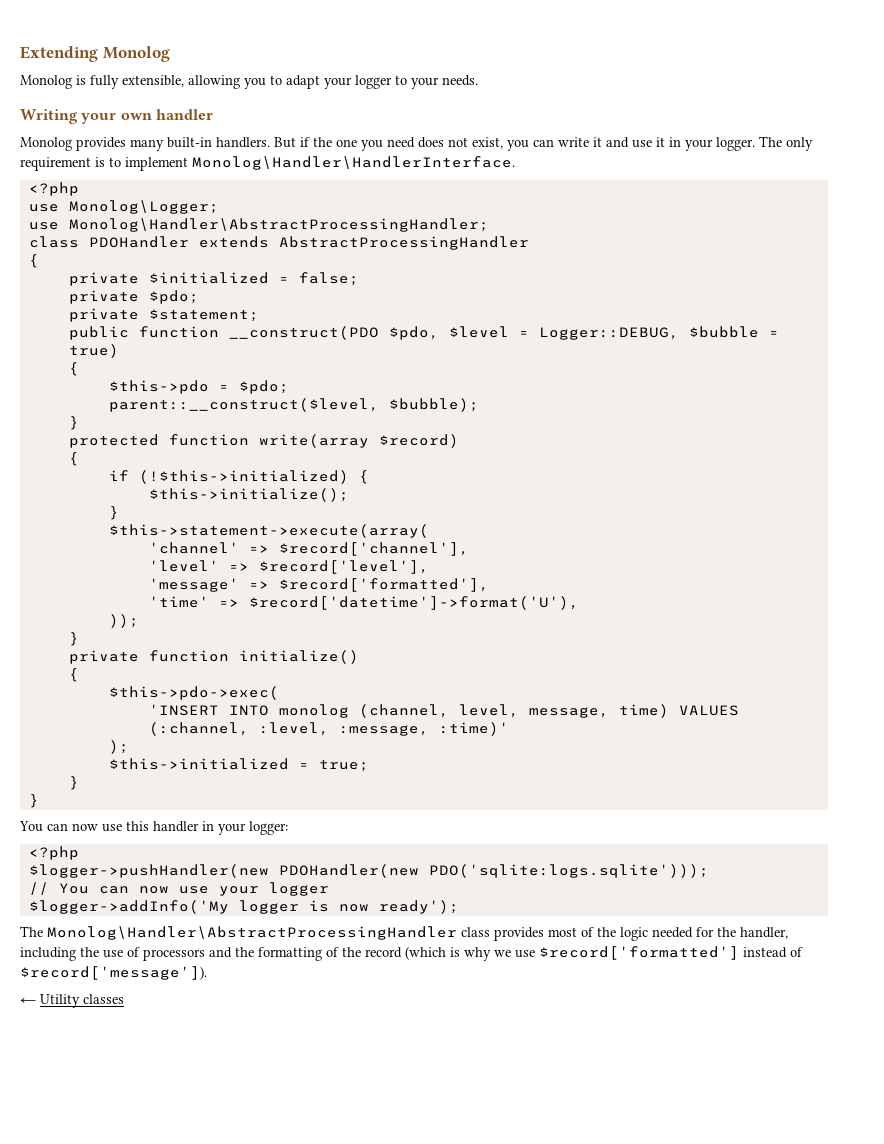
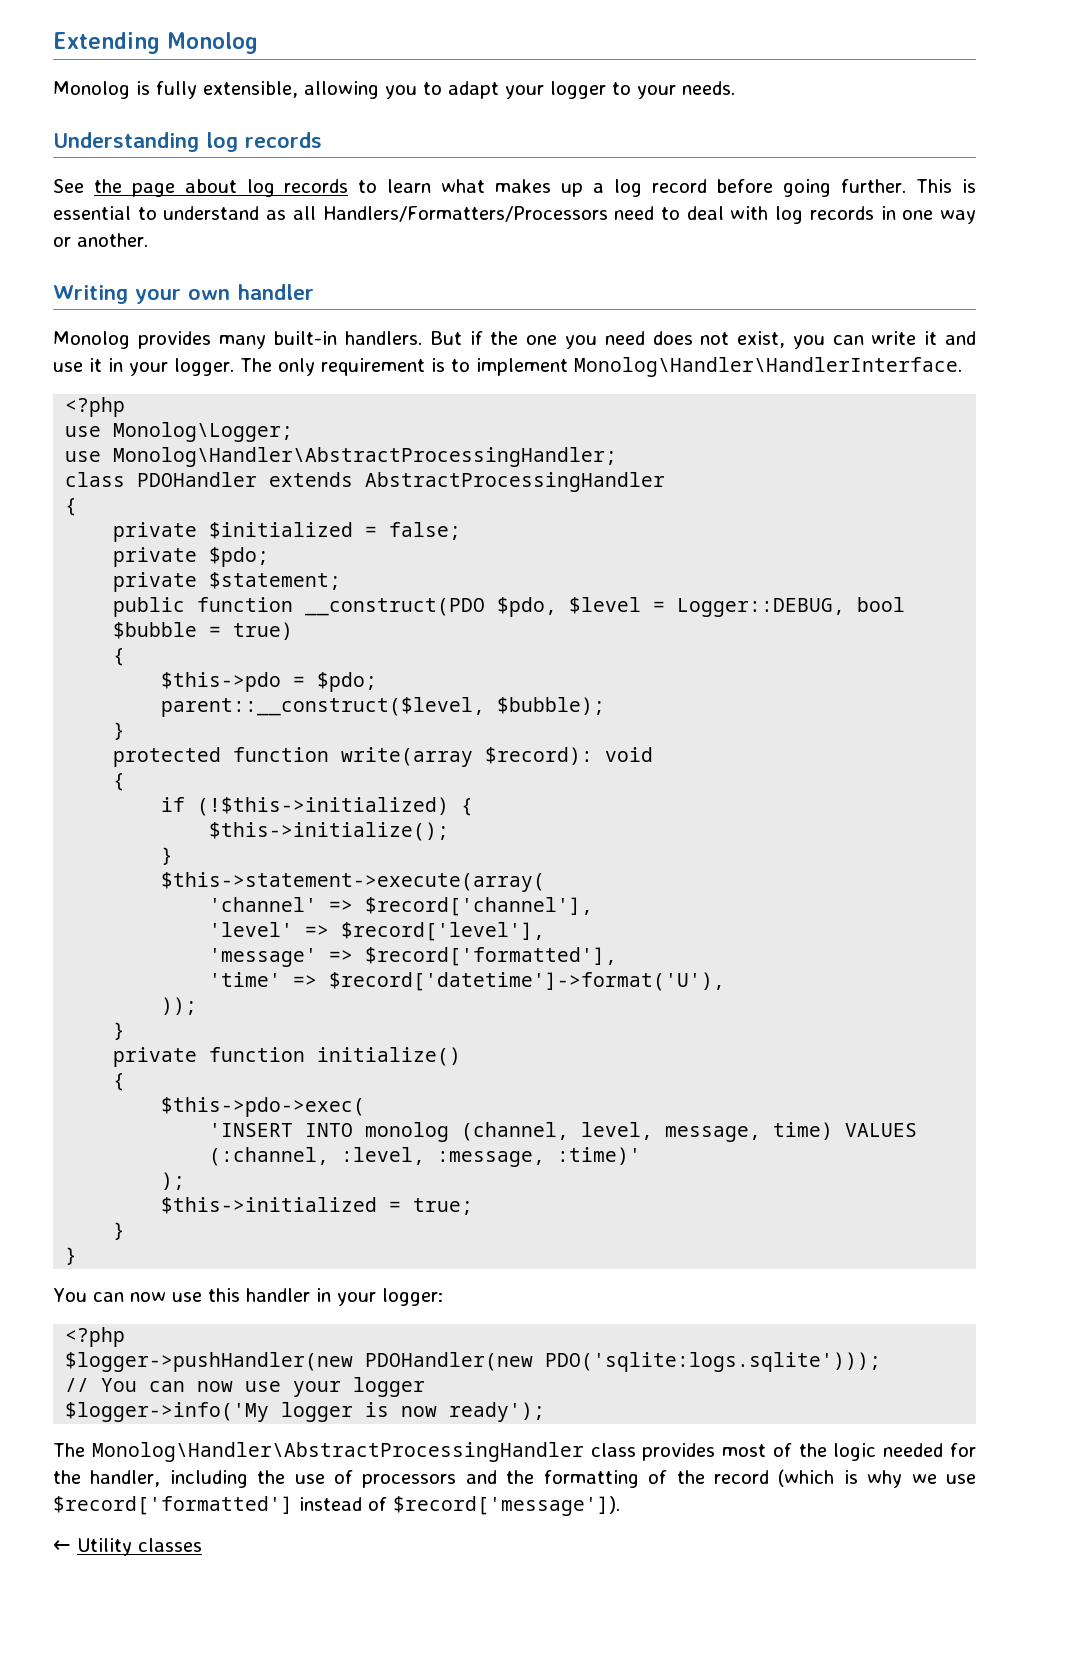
+ Understanding log records
+ See the page about log records to learn what makes up a log record before going further. This is essential to understand as all Handlers/Formatters/Processors need to deal with log records in one way or another.
- public function __construct(PDO $pdo, $level = Logger::DEBUG, $bubble = true)
+ public function __construct(PDO $pdo, $level = Logger::DEBUG, bool $bubble = true)
- protected function write(array $record)
+ protected function write(array $record): void
- $logger->addInfo('My logger is now ready');
+ $logger->info('My logger is now ready');

